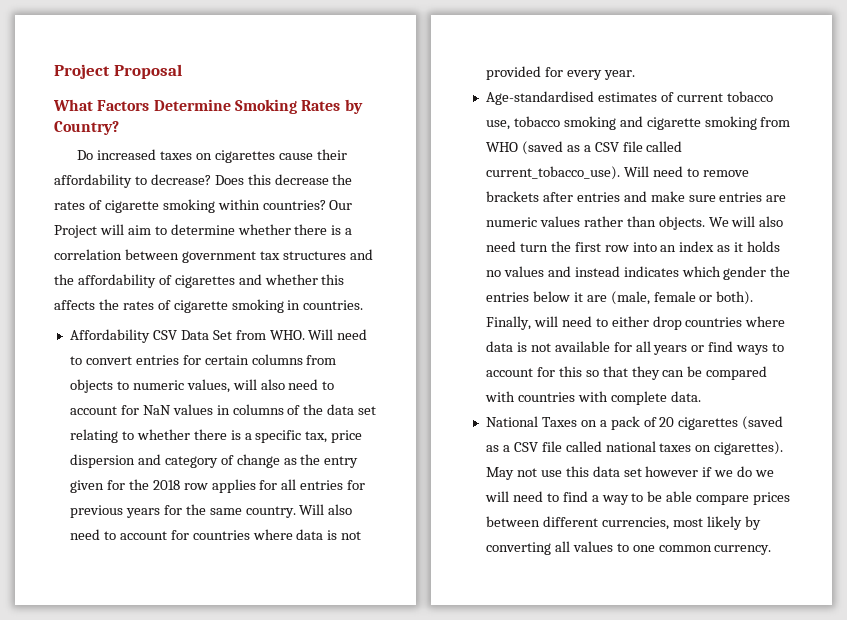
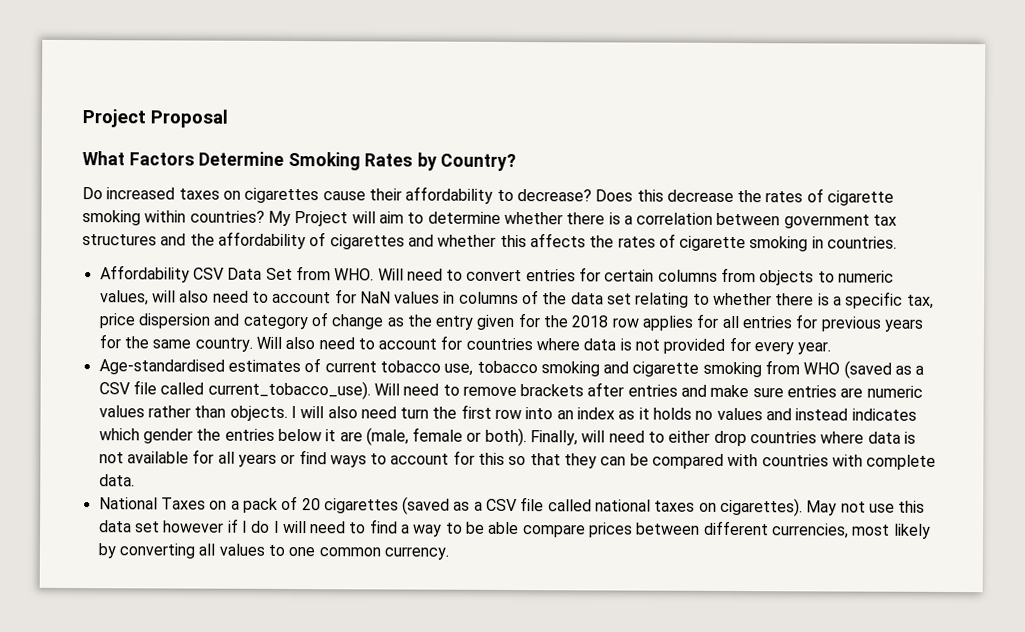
- Our Project will aim to determine whether there is a correlation between government tax structures and the affordability of cigarettes and whether this affects the rates of cigarette smoking in countries.
+ My Project will aim to determine whether there is a correlation between government tax structures and the affordability of cigarettes and whether this affects the rates of cigarette smoking in countries.
- We will also need turn the first row into an index as it holds no values and instead indicates which gender the entries below it are (male, female or both).
+ I will also need turn the first row into an index as it holds no values and instead indicates which gender the entries below it are (male, female or both).
- May not use this data set however if we do we will need to find a way to be able compare prices between different currencies, most likely by converting all values to one common currency.
+ May not use this data set however if I do I will need to find a way to be able compare prices between different currencies, most likely by converting all values to one common currency.

